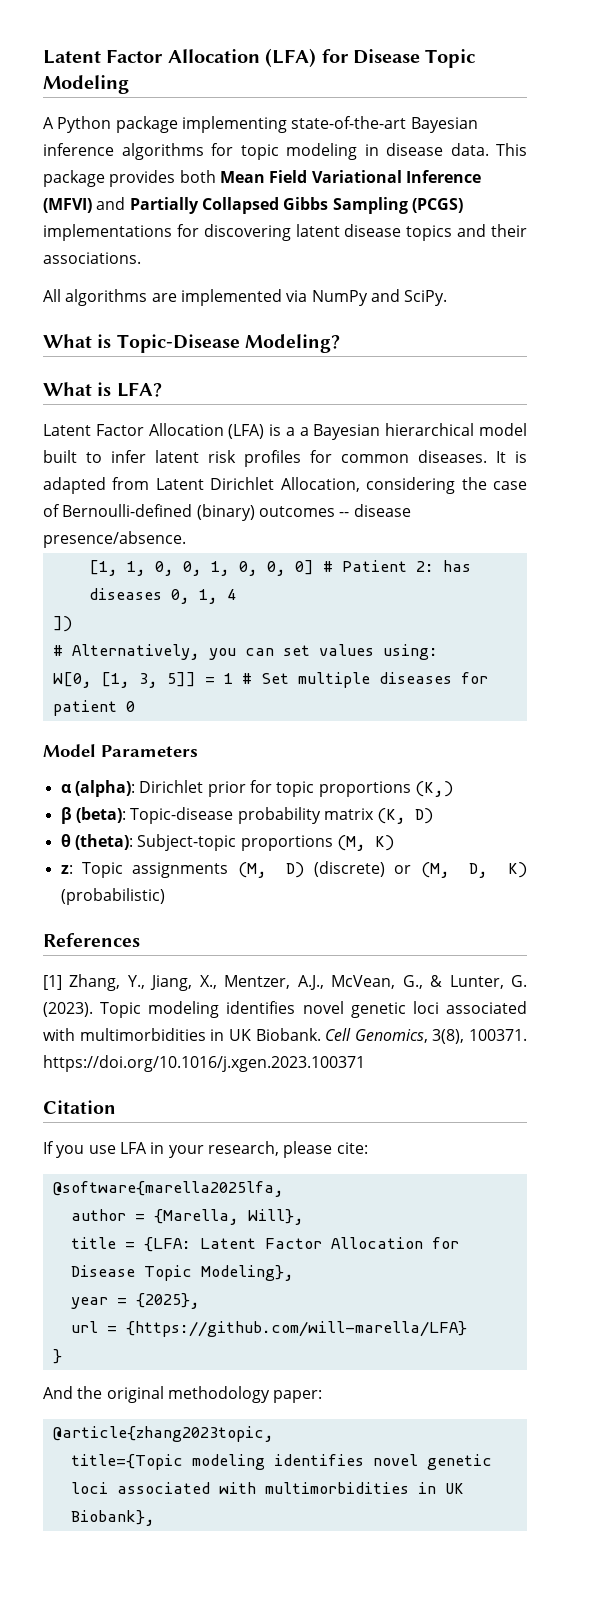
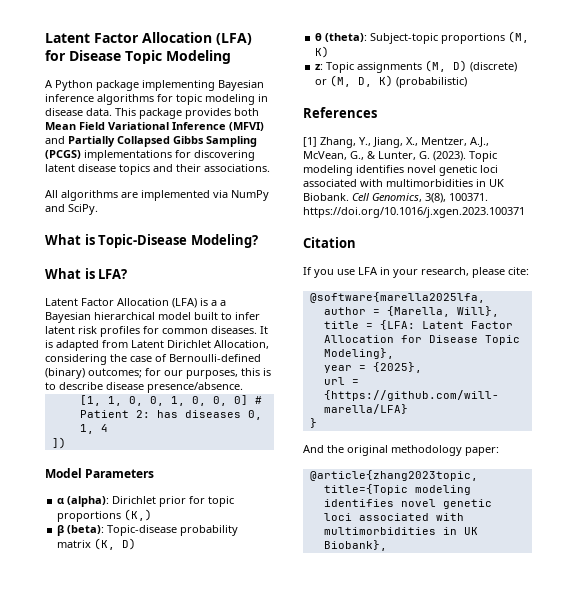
- A Python package implementing state-of-the-art Bayesian inference algorithms for topic modeling in disease data.
+ A Python package implementing Bayesian inference algorithms for topic modeling in disease data.
- It is adapted from Latent Dirichlet Allocation, considering the case of Bernoulli-defined (binary) outcomes -- disease presence/absence.
+ It is adapted from Latent Dirichlet Allocation, considering the case of Bernoulli-defined (binary) outcomes; for our purposes, this is to describe disease presence/absence.
- # Alternatively, you can set values using:
- W[0, [1, 3, 5]] = 1 # Set multiple diseases for patient 0

